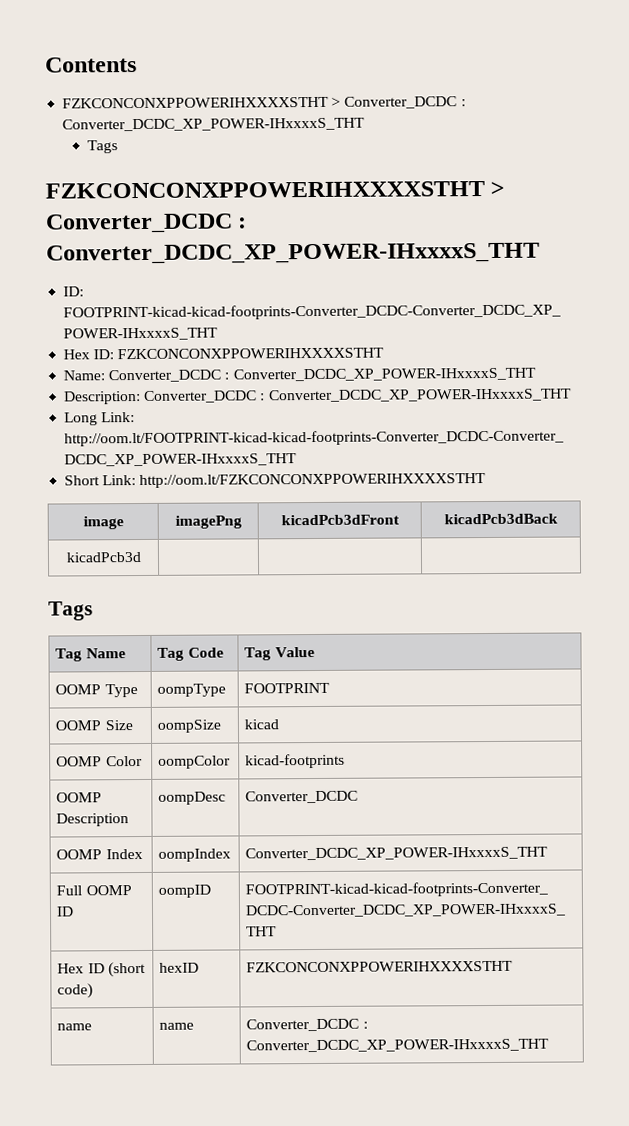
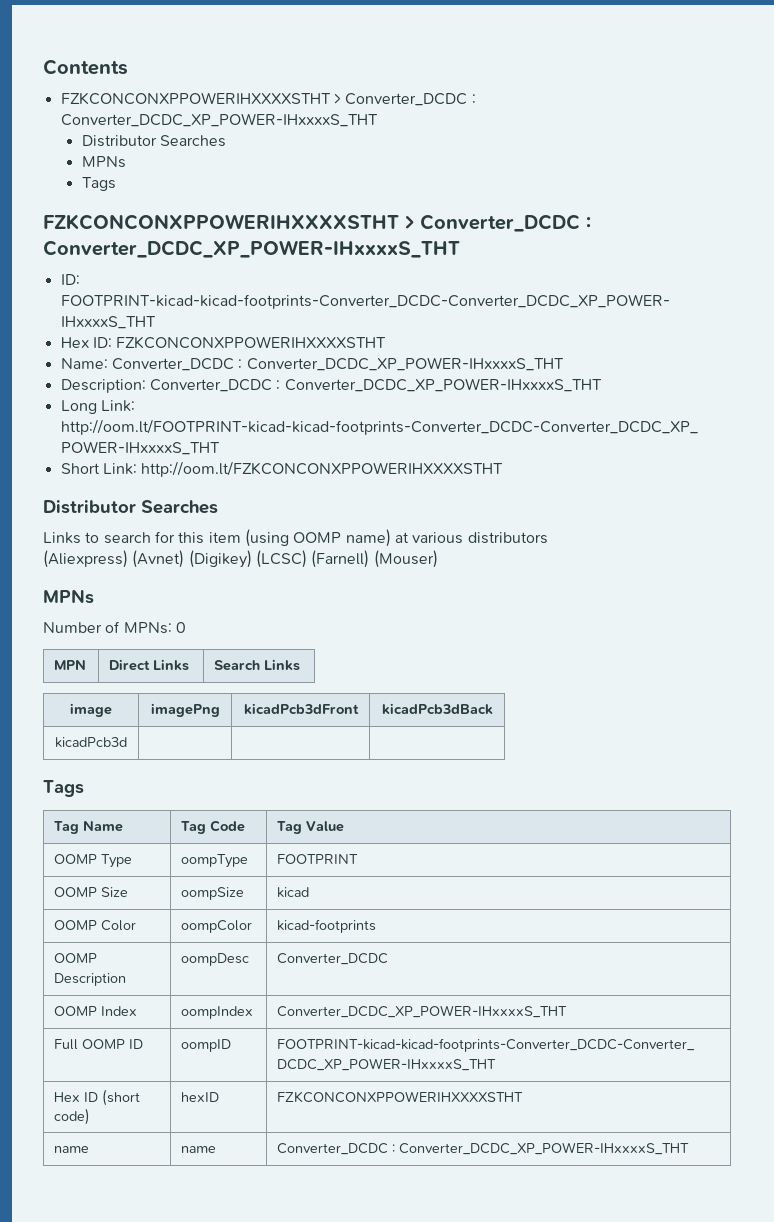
  Contents
  FZKCONCONXPPOWERIHXXXXSTHT > Converter_DCDC : Converter_DCDC_XP_POWER-IHxxxxS_THT
+ Distributor Searches
+ MPNs
  Short Link: http://oom.lt/FZKCONCONXPPOWERIHXXXXSTHT
+ Distributor Searches
+ Links to search for this item (using OOMP name) at various distributors
+ (Aliexpress) (Avnet) (Digikey) (LCSC) (Farnell) (Mouser)
+ MPNs
+ Number of MPNs: 0
+ MPN | Direct Links | Search Links

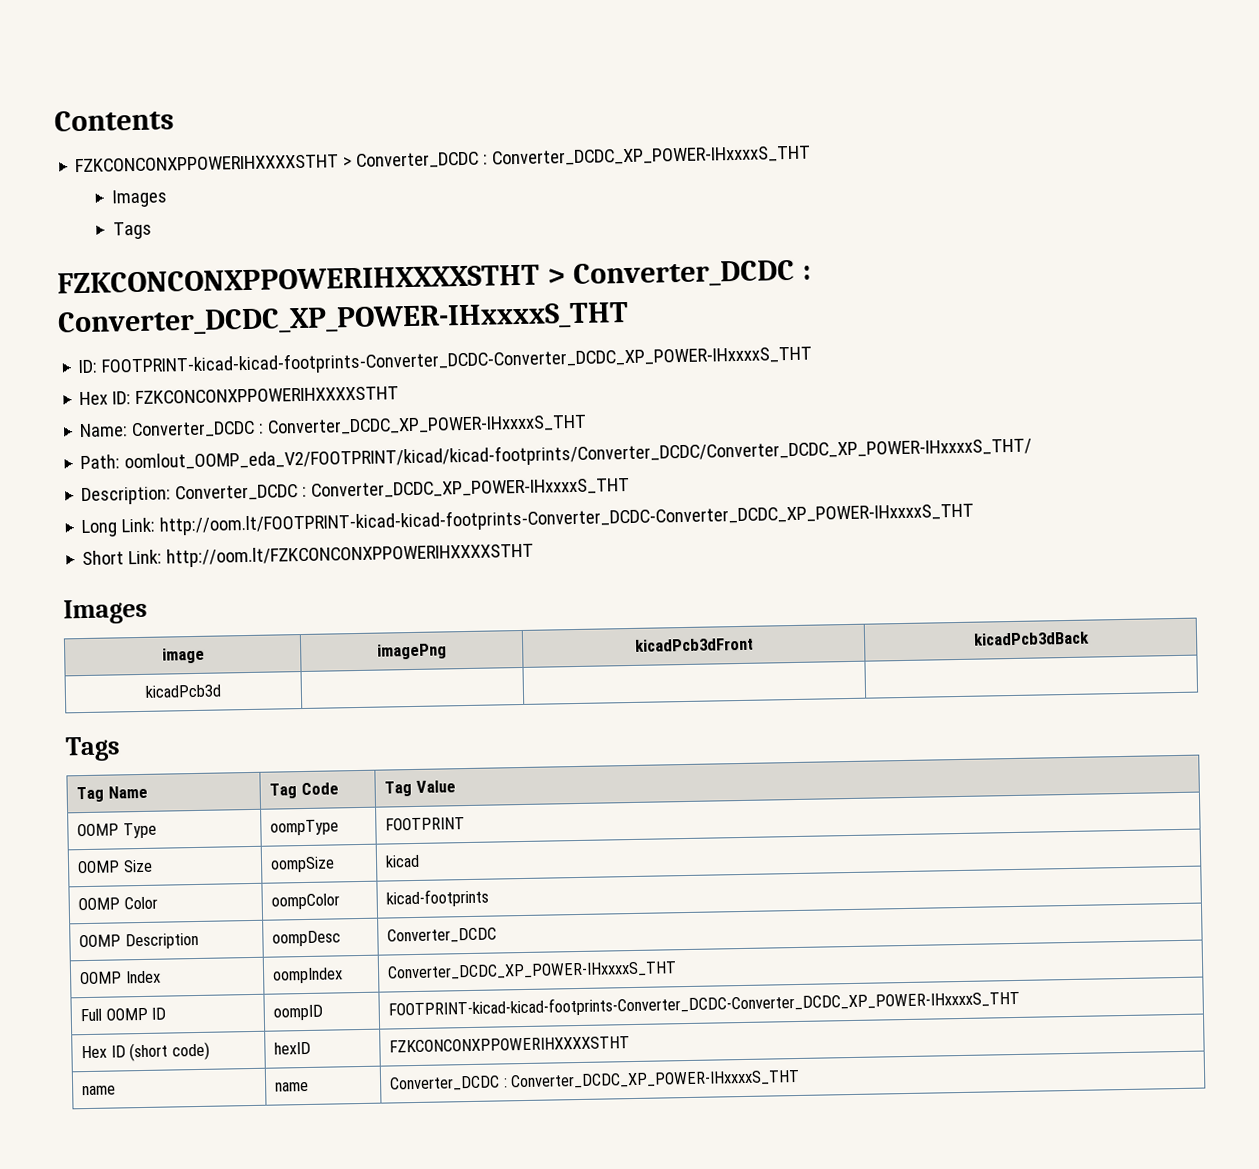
  Contents
  FZKCONCONXPPOWERIHXXXXSTHT > Converter_DCDC : Converter_DCDC_XP_POWER-IHxxxxS_THT
- Distributor Searches
- MPNs
+ Images
+ Path: oomlout_OOMP_eda_V2/FOOTPRINT/kicad/kicad-footprints/Converter_DCDC/Converter_DCDC_XP_POWER-IHxxxxS_THT/
  Short Link: http://oom.lt/FZKCONCONXPPOWERIHXXXXSTHT
- Distributor Searches
- Links to search for this item (using OOMP name) at various distributors
- (Aliexpress) (Avnet) (Digikey) (LCSC) (Farnell) (Mouser)
- MPNs
- Number of MPNs: 0
- MPN | Direct Links | Search Links
+ Images

